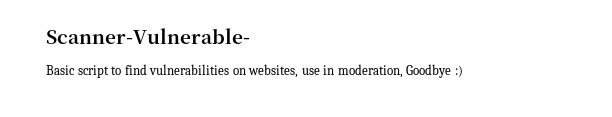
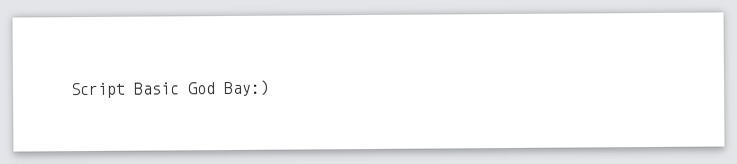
- Scanner-Vulnerable-
- Basic script to find vulnerabilities on websites, use in moderation, Goodbye :)
+ Script Basic God Bay:)

